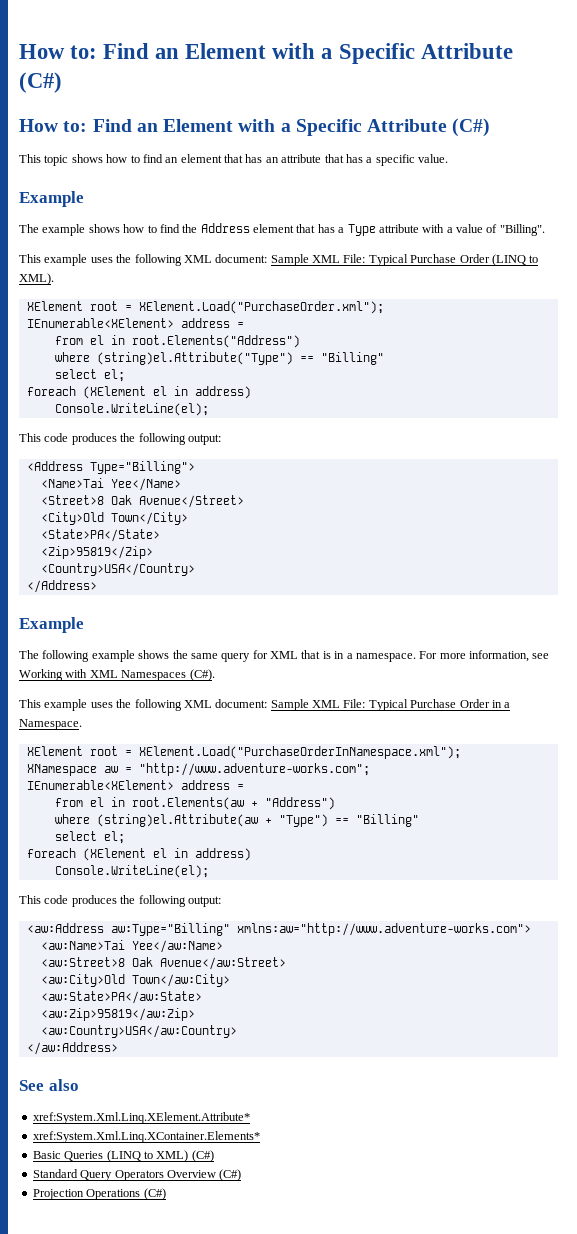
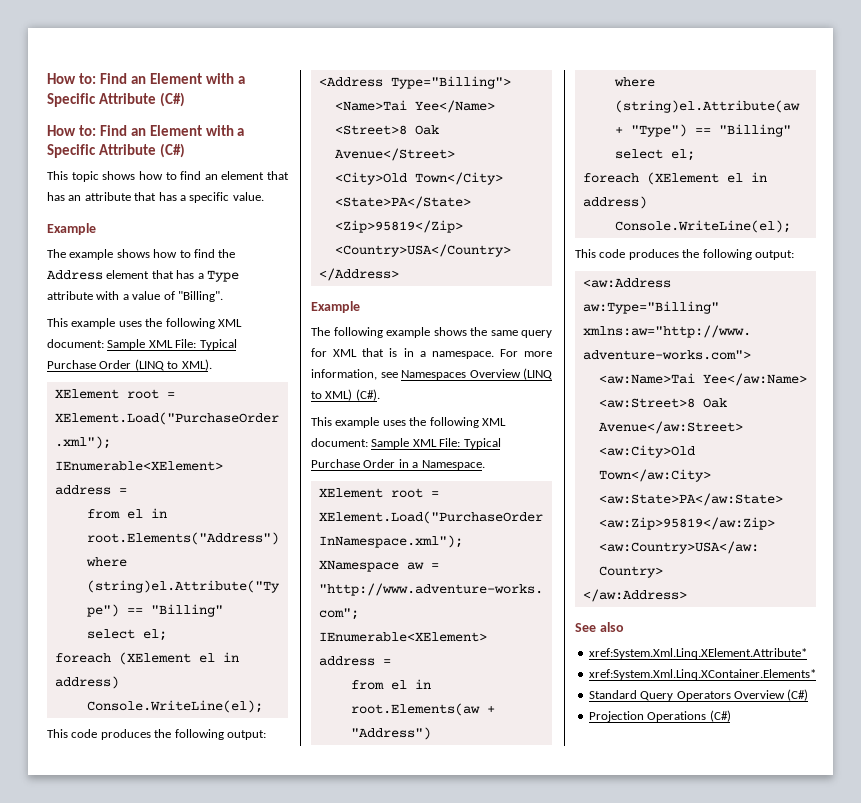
- For more information, see Working with XML Namespaces (C#).
+ For more information, see Namespaces Overview (LINQ to XML) (C#).
- Basic Queries (LINQ to XML) (C#)

